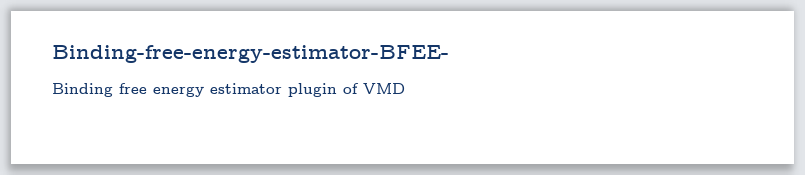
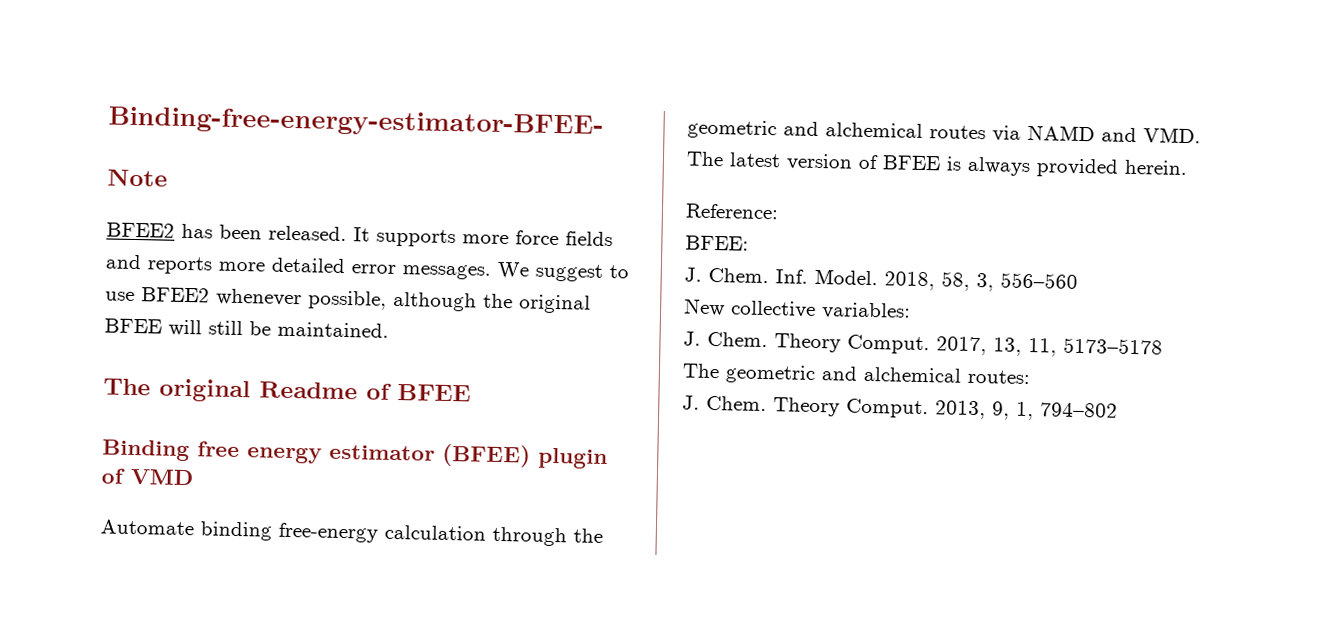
+ Note
+ BFEE2 has been released. It supports more force fields and reports more detailed error messages. We suggest to use BFEE2 whenever possible, although the original BFEE will still be maintained.
+ The original Readme of BFEE
- Binding free energy estimator plugin of VMD
+ Binding free energy estimator (BFEE) plugin of VMD
+ Automate binding free-energy calculation through the geometric and alchemical routes via NAMD and VMD. The latest version of BFEE is always provided herein.
+ Reference:
+ BFEE:
+ J. Chem. Inf. Model. 2018, 58, 3, 556–560
+ New collective variables:
+ J. Chem. Theory Comput. 2017, 13, 11, 5173–5178
+ The geometric and alchemical routes:
+ J. Chem. Theory Comput. 2013, 9, 1, 794–802

